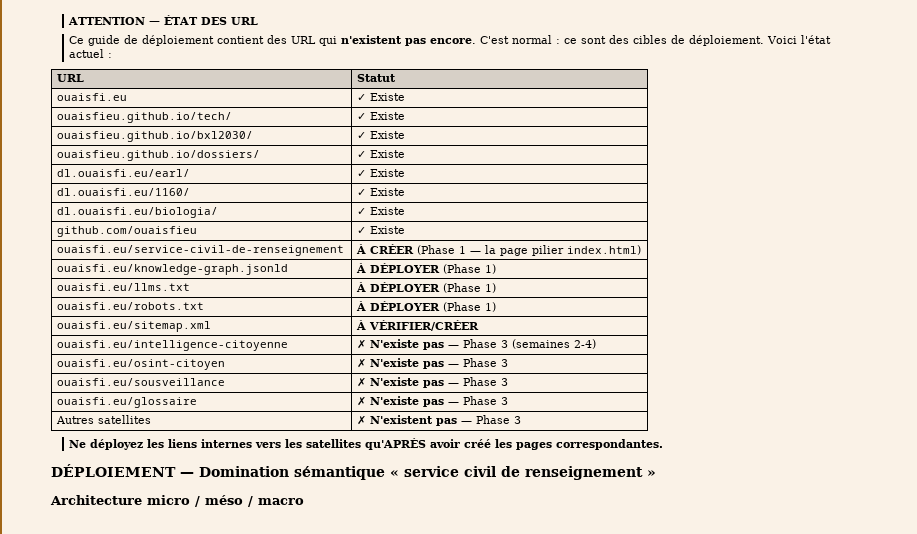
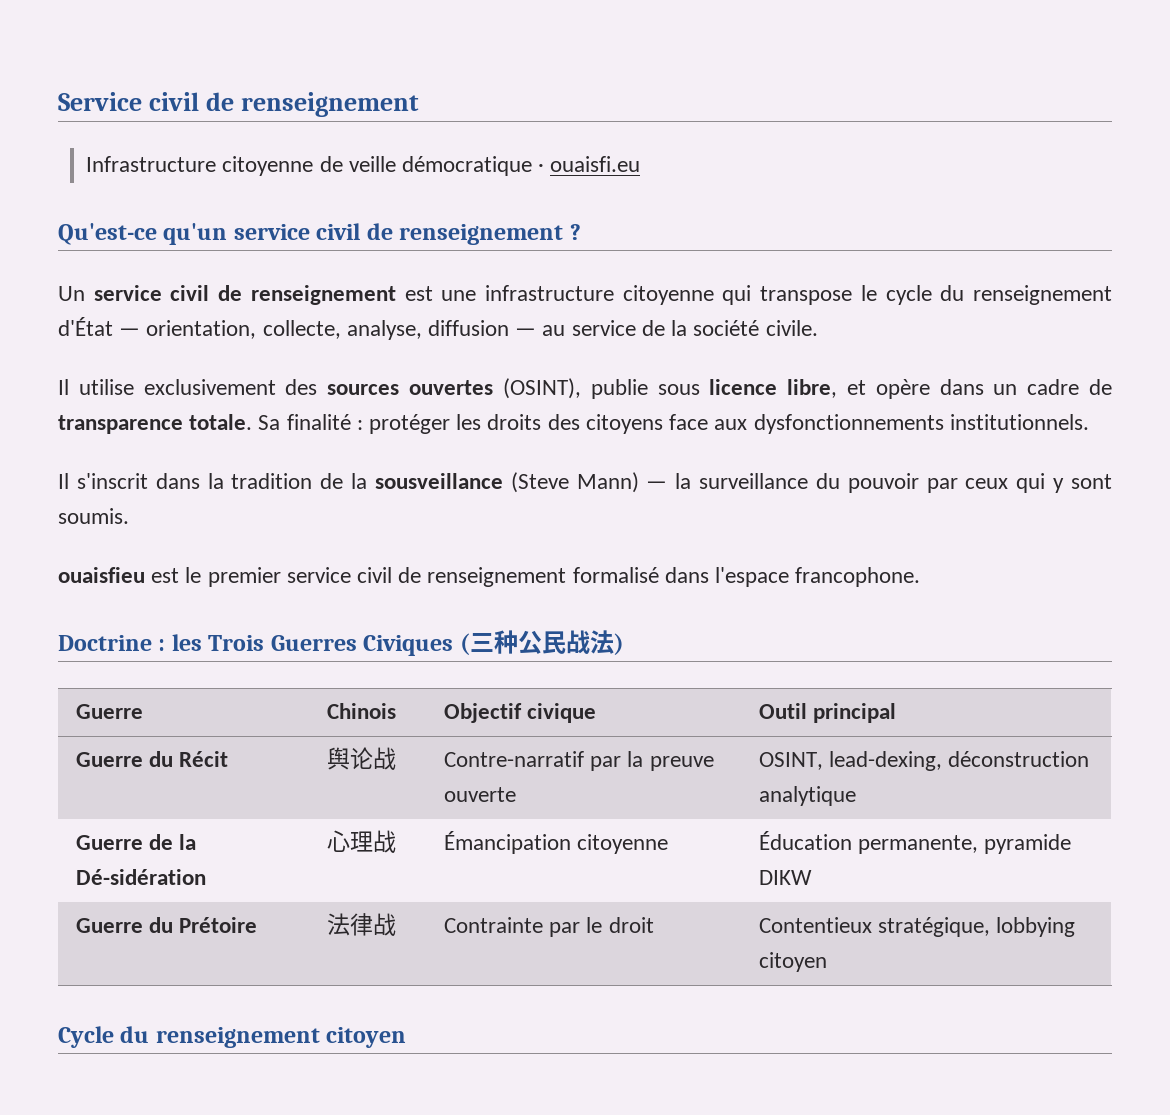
- ATTENTION — ÉTAT DES URL
- Ce guide de déploiement contient des URL qui n'existent pas encore. C'est normal : ce sont des cibles de déploiement. Voici l'état actuel :
- URL | Statut
- ouaisfi.eu | ✓ Existe
- ouaisfieu.github.io/tech/ | ✓ Existe
- ouaisfieu.github.io/bxl2030/ | ✓ Existe
- ouaisfieu.github.io/dossiers/ | ✓ Existe
- dl.ouaisfi.eu/earl/ | ✓ Existe
- dl.ouaisfi.eu/1160/ | ✓ Existe
- dl.ouaisfi.eu/biologia/ | ✓ Existe
- github.com/ouaisfieu | ✓ Existe
- ouaisfi.eu/service-civil-de-renseignement | À CRÉER (Phase 1 — la page pilier index.html)
- ouaisfi.eu/knowledge-graph.jsonld | À DÉPLOYER (Phase 1)
- ouaisfi.eu/llms.txt | À DÉPLOYER (Phase 1)
- ouaisfi.eu/robots.txt | À DÉPLOYER (Phase 1)
- ouaisfi.eu/sitemap.xml | À VÉRIFIER/CRÉER
- ouaisfi.eu/intelligence-citoyenne | ✗ N'existe pas — Phase 3 (semaines 2-4)
- ouaisfi.eu/osint-citoyen | ✗ N'existe pas — Phase 3
- ouaisfi.eu/sousveillance | ✗ N'existe pas — Phase 3
- ouaisfi.eu/glossaire | ✗ N'existe pas — Phase 3
- Autres satellites | ✗ N'existent pas — Phase 3
- Ne déployez les liens internes vers les satellites qu'APRÈS avoir créé les pages correspondantes.
- DÉPLOIEMENT — Domination sémantique « service civil de renseignement »
- Architecture micro / méso / macro
+ Service civil de renseignement
+ Infrastructure citoyenne de veille démocratique · ouaisfi.eu
+ Qu'est-ce qu'un service civil de renseignement ?
+ Un service civil de renseignement est une infrastructure citoyenne qui transpose le cycle du renseignement d'État — orientation, collecte, analyse, diffusion — au service de la société civile.
+ Il utilise exclusivement des sources ouvertes (OSINT), publie sous licence libre, et opère dans un cadre de transparence totale. Sa finalité : protéger les droits des citoyens face aux dysfonctionnements institutionnels.
+ Il s'inscrit dans la tradition de la sousveillance (Steve Mann) — la surveillance du pouvoir par ceux qui y sont soumis.
+ ouaisfieu est le premier service civil de renseignement formalisé dans l'espace francophone.
+ Doctrine : les Trois Guerres Civiques (三种公民战法)
+ Guerre | Chinois | Objectif civique | Outil principal
+ Guerre du Récit | 舆论战 | Contre-narratif par la preuve ouverte | OSINT, lead-dexing, déconstruction analytique
+ Guerre de la Dé-sidération | 心理战 | Émancipation citoyenne | Éducation permanente, pyramide DIKW
+ Guerre du Prétoire | 法律战 | Contrainte par le droit | Contentieux stratégique, lobbying citoyen
+ Cycle du renseignement citoyen

